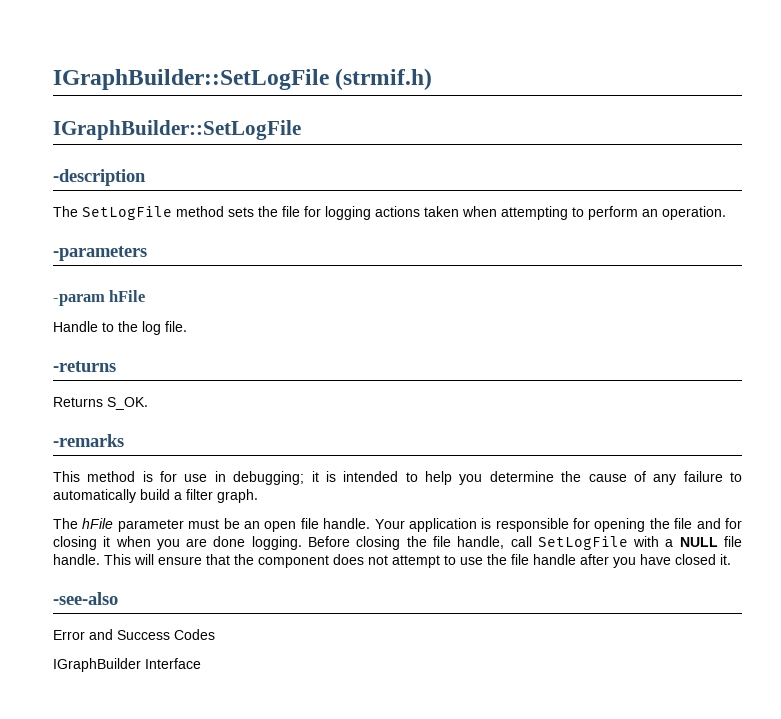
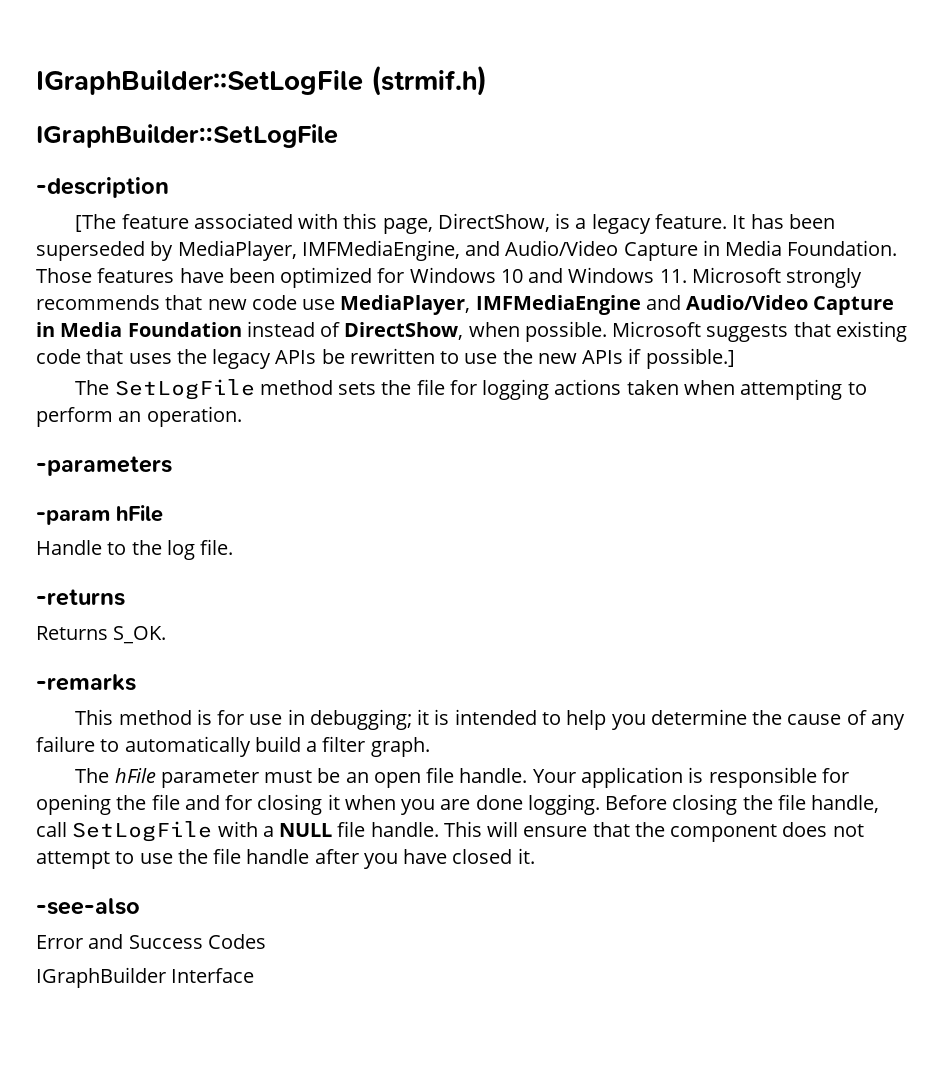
+ [The feature associated with this page, DirectShow, is a legacy feature. It has been superseded by MediaPlayer, IMFMediaEngine, and Audio/Video Capture in Media Foundation. Those features have been optimized for Windows 10 and Windows 11. Microsoft strongly recommends that new code use MediaPlayer, IMFMediaEngine and Audio/Video Capture in Media Foundation instead of DirectShow, when possible. Microsoft suggests that existing code that uses the legacy APIs be rewritten to use the new APIs if possible.]

